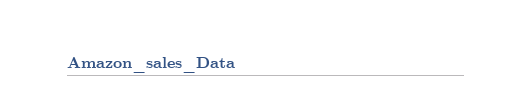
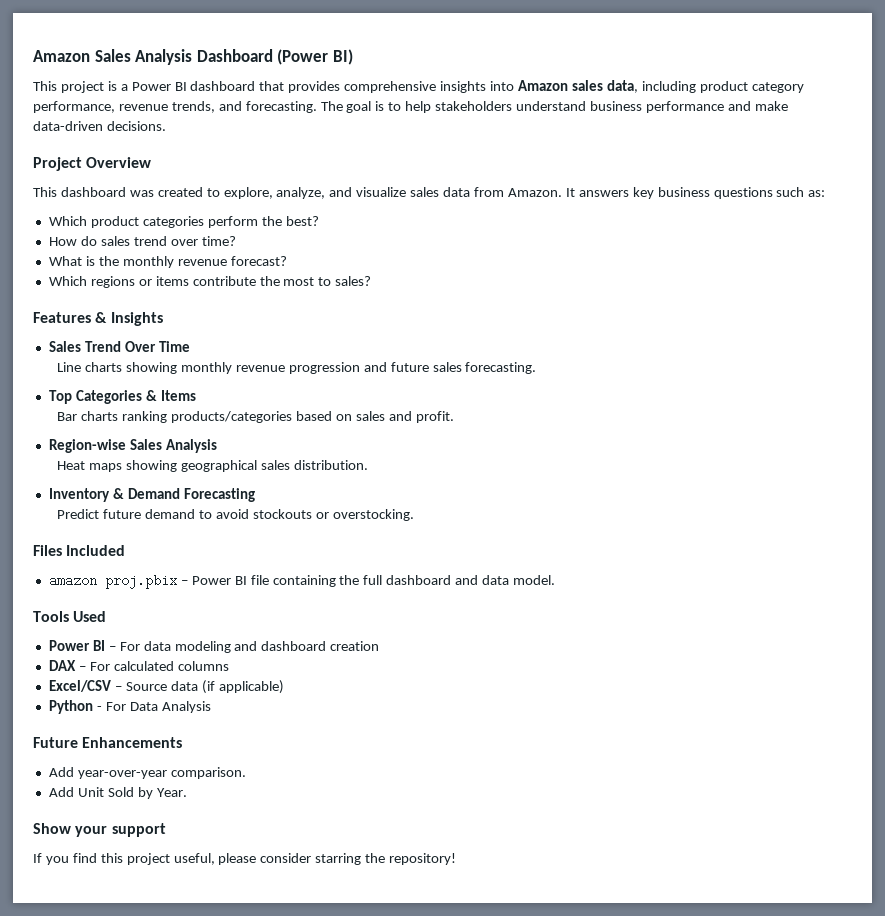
- Amazon_sales_Data
+ Amazon Sales Analysis Dashboard (Power BI)
+ This project is a Power BI dashboard that provides comprehensive insights into Amazon sales data, including product category performance, revenue trends, and forecasting. The goal is to help stakeholders understand business performance and make data-driven decisions.
+ Project Overview
+ This dashboard was created to explore, analyze, and visualize sales data from Amazon. It answers key business questions such as:
+ Which product categories perform the best?
+ How do sales trend over time?
+ What is the monthly revenue forecast?
+ Which regions or items contribute the most to sales?
+ Features & Insights
+ Sales Trend Over Time
+ Line charts showing monthly revenue progression and future sales forecasting.
+ Top Categories & Items
+ Bar charts ranking products/categories based on sales and profit.
+ Region-wise Sales Analysis
+ Heat maps showing geographical sales distribution.
+ Inventory & Demand Forecasting
+ Predict future demand to avoid stockouts or overstocking.
+ Files Included
+ amazon proj.pbix – Power BI file containing the full dashboard and data model.
+ Tools Used
+ Power BI – For data modeling and dashboard creation
+ DAX – For calculated columns
+ Excel/CSV – Source data (if applicable)
+ Python - For Data Analysis
+ Future Enhancements
+ Add year-over-year comparison.
+ Add Unit Sold by Year.
+ Show your support
+ If you find this project useful, please consider starring the repository!

